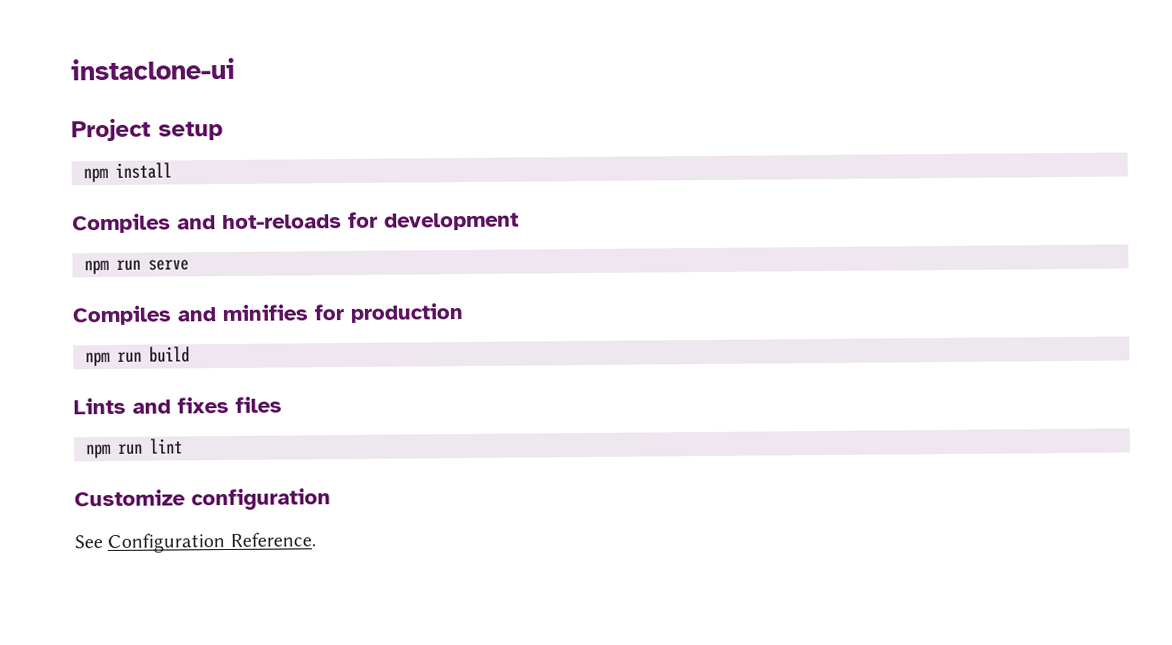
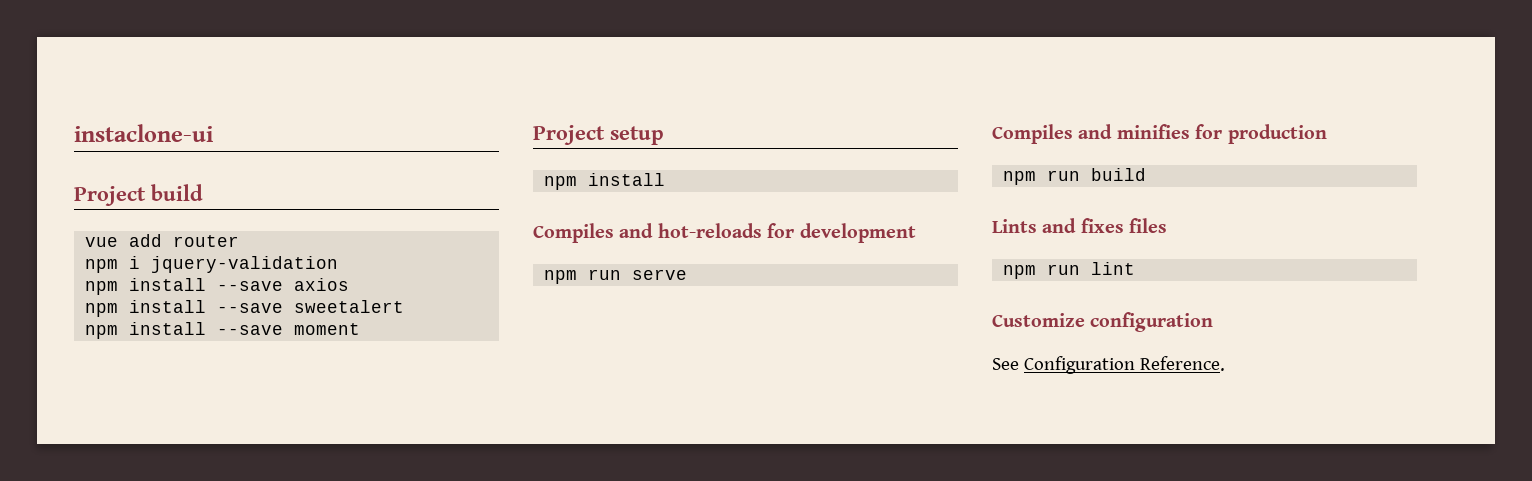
+ Project build
+ vue add router
+ npm i jquery-validation
+ npm install --save axios
+ npm install --save sweetalert
+ npm install --save moment

